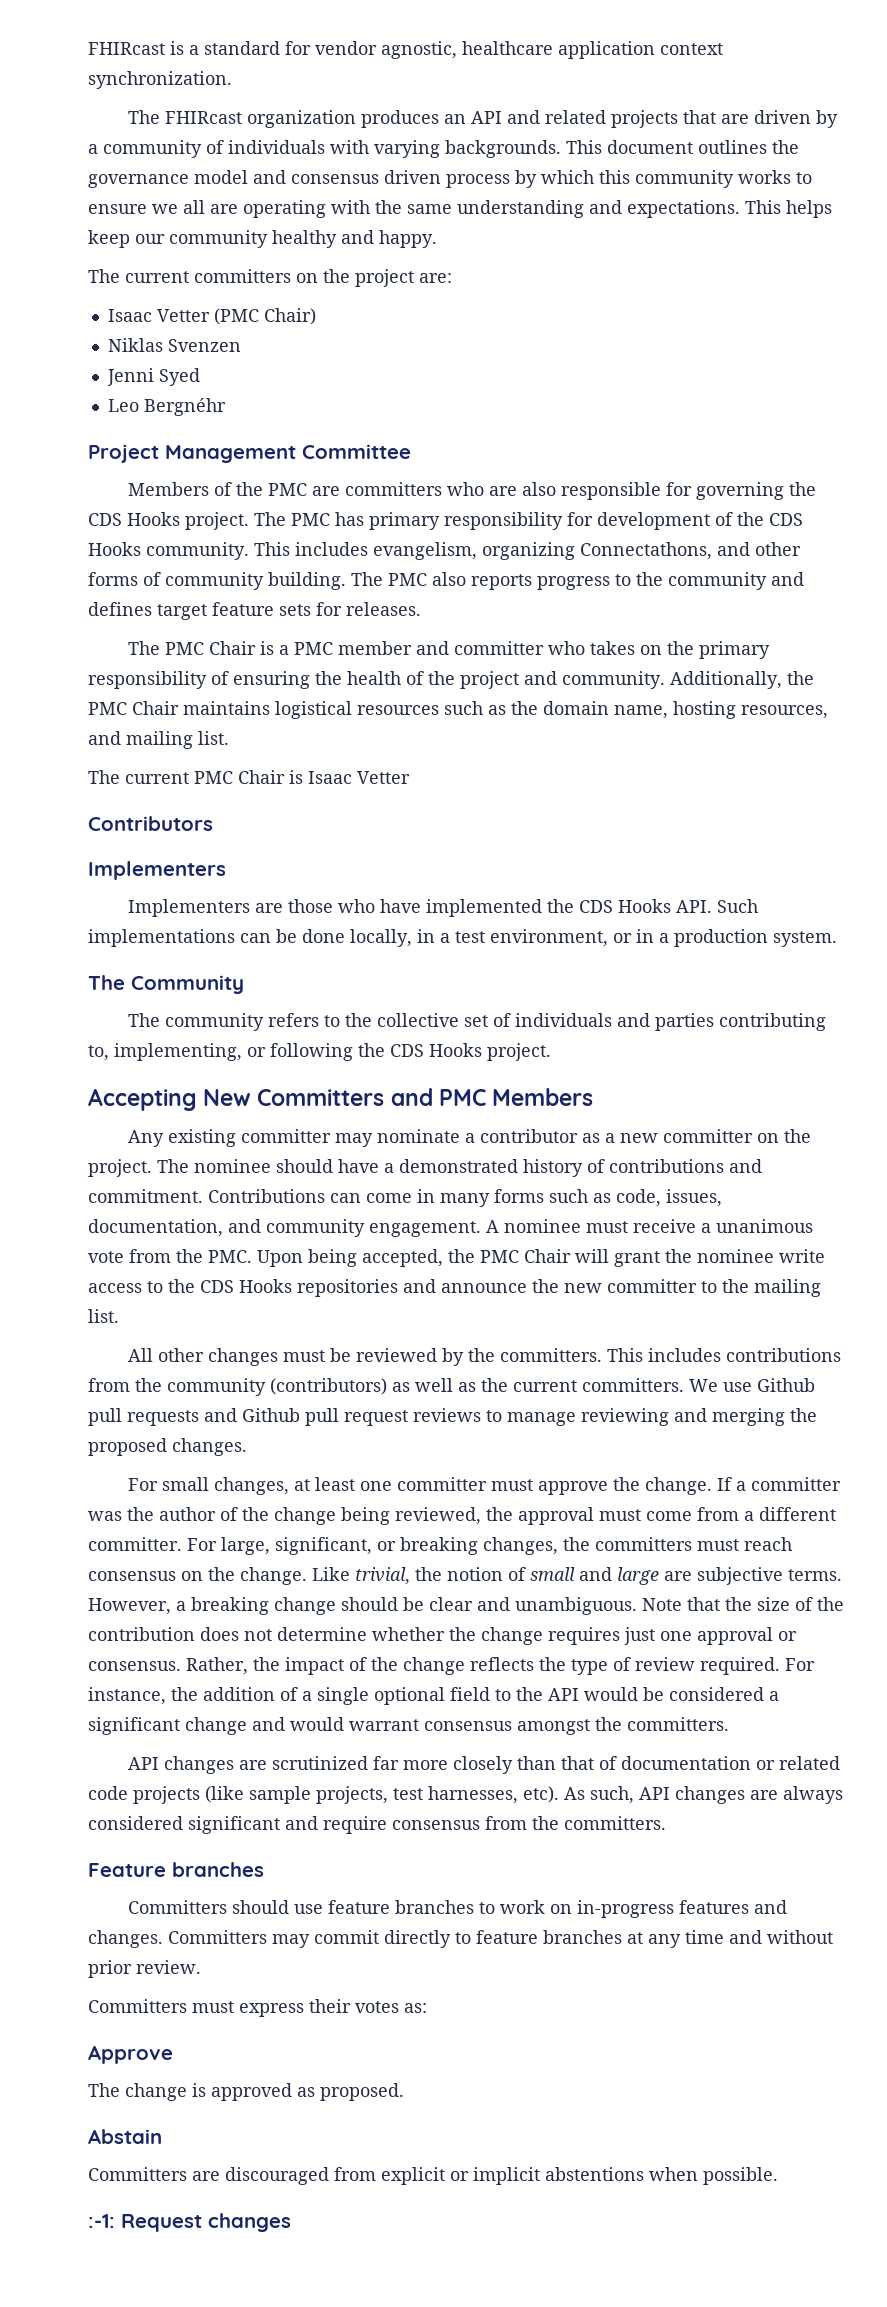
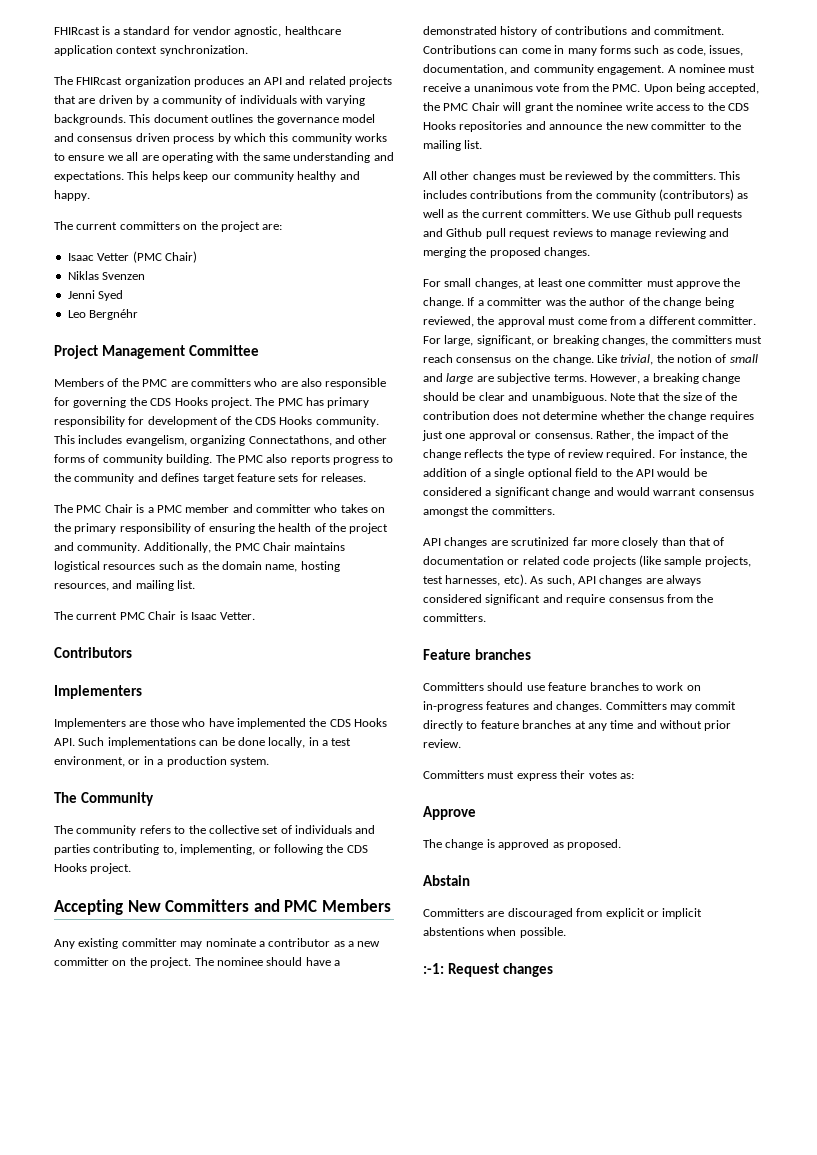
- The current PMC Chair is Isaac Vetter
+ The current PMC Chair is Isaac Vetter.

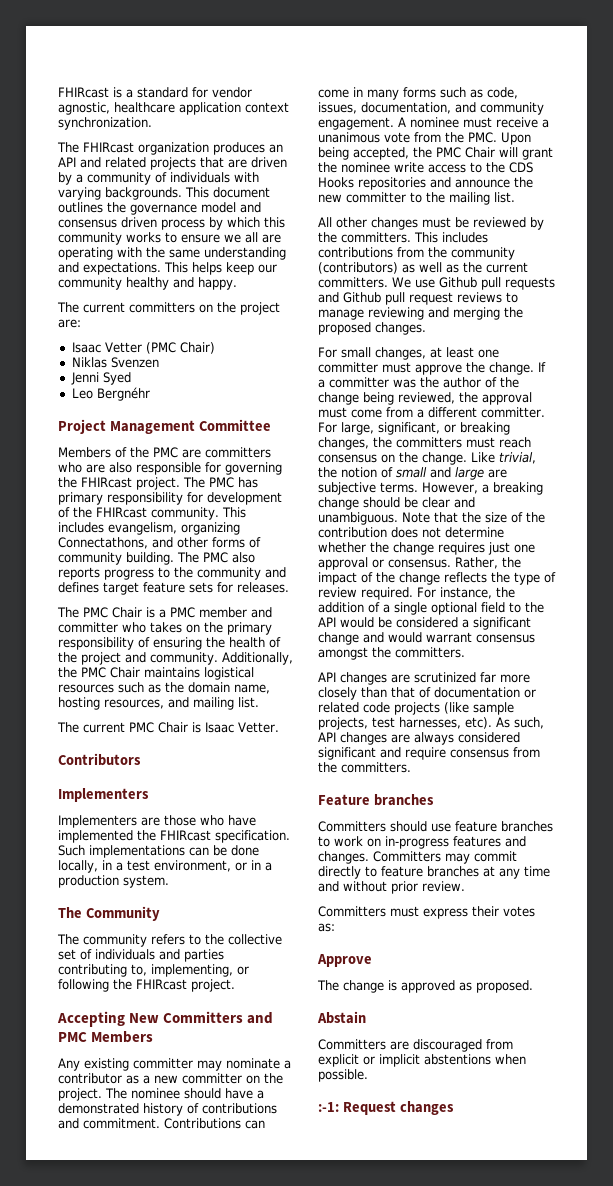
- Members of the PMC are committers who are also responsible for governing the CDS Hooks project.
+ Members of the PMC are committers who are also responsible for governing the FHIRcast project.
- The PMC has primary responsibility for development of the CDS Hooks community.
+ The PMC has primary responsibility for development of the FHIRcast community.
- Implementers are those who have implemented the CDS Hooks API. Such implementations can be done locally, in a test environment, or in a production system.
+ Implementers are those who have implemented the FHIRcast specification. Such implementations can be done locally, in a test environment, or in a production system.
- The community refers to the collective set of individuals and parties contributing to, implementing, or following the CDS Hooks project.
+ The community refers to the collective set of individuals and parties contributing to, implementing, or following the FHIRcast project.

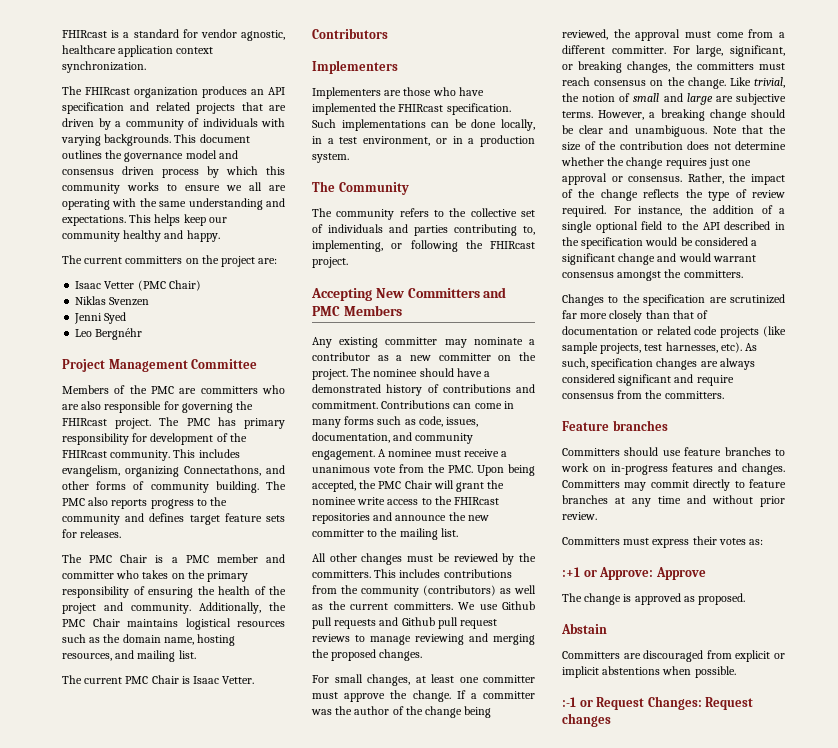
- The FHIRcast organization produces an API and related projects that are driven by a community of individuals with varying backgrounds.
+ The FHIRcast organization produces an API specification and related projects that are driven by a community of individuals with varying backgrounds.
- A nominee must receive a unanimous vote from the PMC. Upon being accepted, the PMC Chair will grant the nominee write access to the CDS Hooks repositories and announce the new committer to the mailing list.
+ A nominee must receive a unanimous vote from the PMC. Upon being accepted, the PMC Chair will grant the nominee write access to the FHIRcast repositories and announce the new committer to the mailing list.
- For instance, the addition of a single optional field to the API would be considered a significant change and would warrant consensus amongst the committers.
+ For instance, the addition of a single optional field to the API described in the specification would be considered a significant change and would warrant consensus amongst the committers.
- API changes are scrutinized far more closely than that of documentation or related code projects (like sample projects, test harnesses, etc).
+ Changes to the specification are scrutinized far more closely than that of documentation or related code projects (like sample projects, test harnesses, etc).
- As such, API changes are always considered significant and require consensus from the committers.
+ As such, specification changes are always considered significant and require consensus from the committers.
- Approve
+ :+1 or Approve: Approve
- :-1: Request changes
+ :-1 or Request Changes: Request changes

